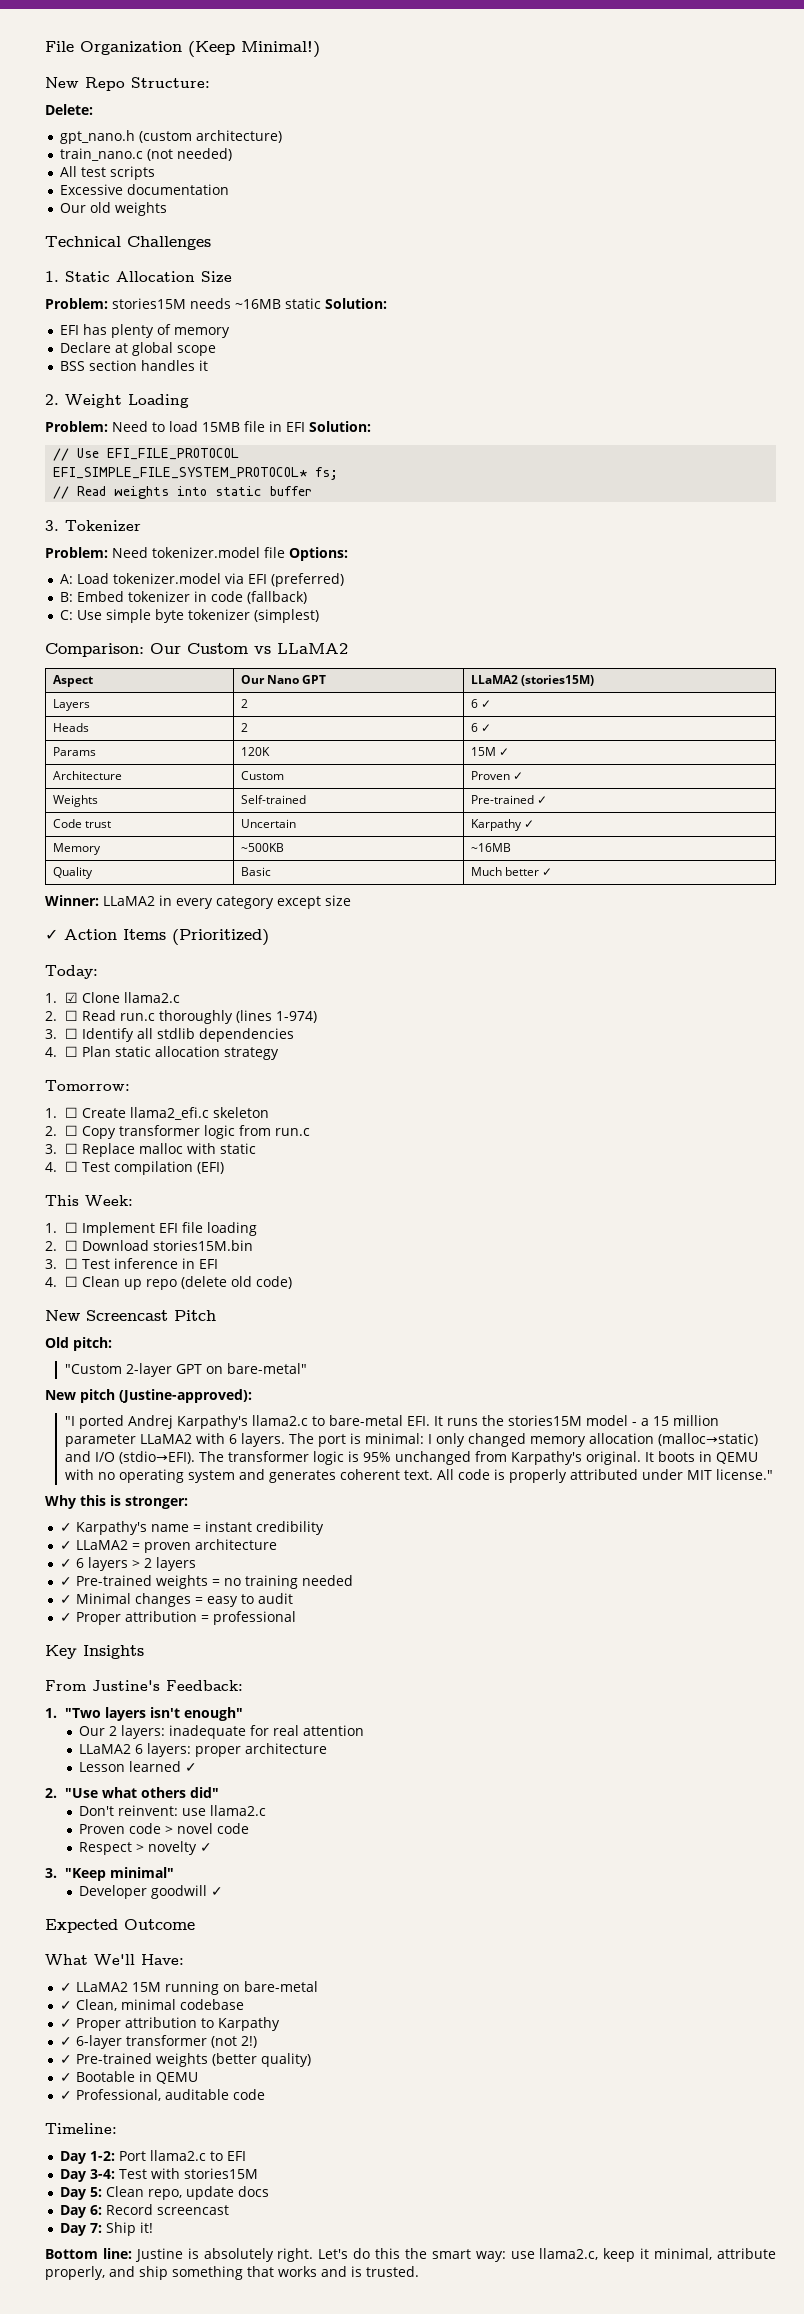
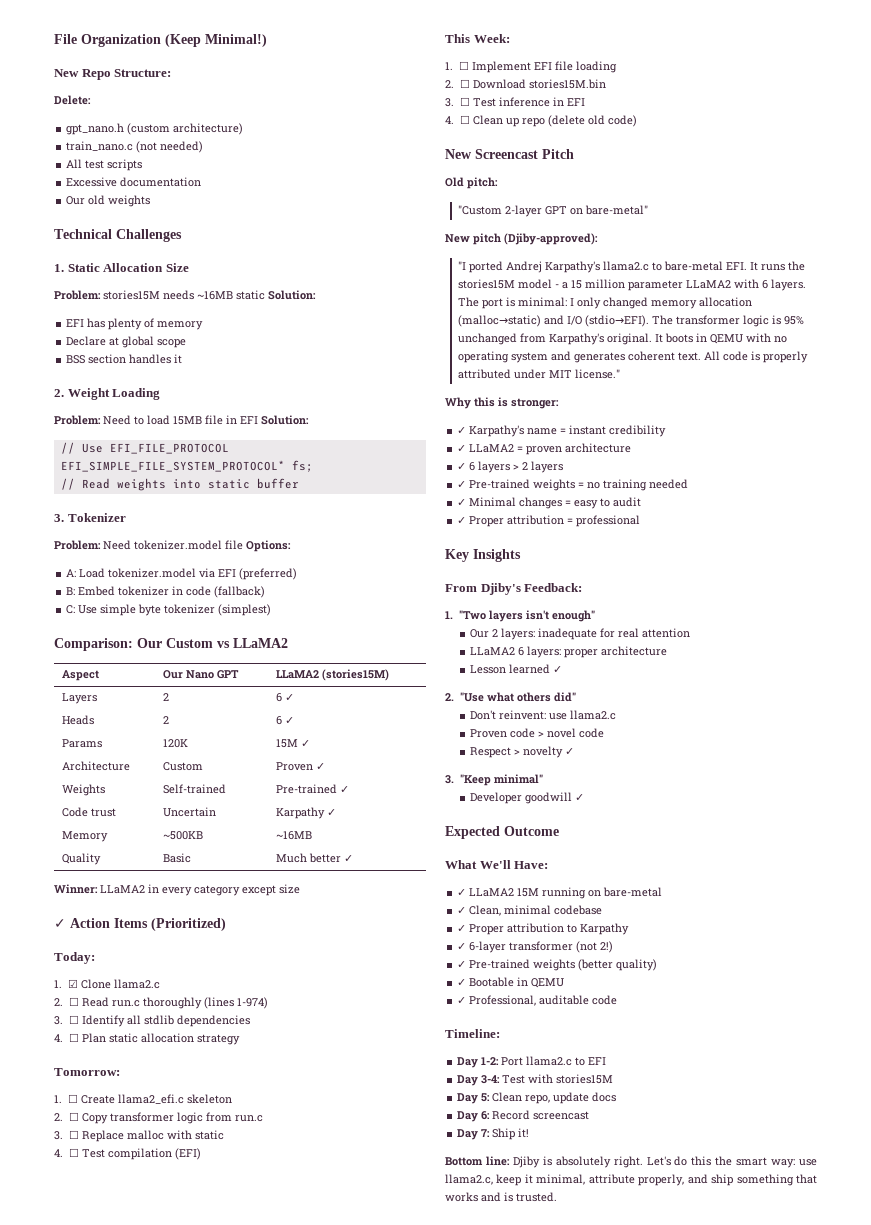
- New pitch (Justine-approved):
+ New pitch (Djiby-approved):
- From Justine's Feedback:
+ From Djiby's Feedback:
- Bottom line: Justine is absolutely right.
+ Bottom line: Djiby is absolutely right.

